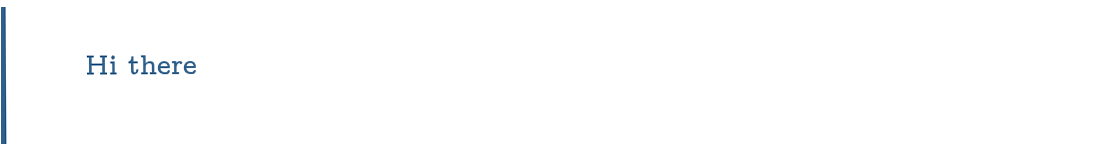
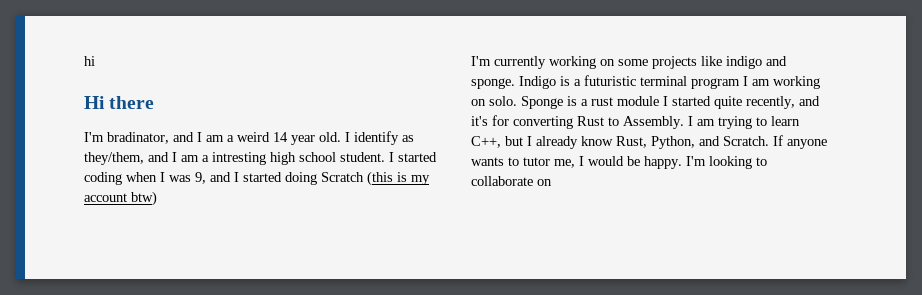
+ hi
+ I'm bradinator, and I am a weird 14 year old. I identify as they/them, and I am a intresting high school student. I started coding when I was 9, and I started doing Scratch (this is my account btw)
+ I'm currently working on some projects like indigo and sponge. Indigo is a futuristic terminal program I am working on solo. Sponge is a rust module I started quite recently, and it's for converting Rust to Assembly. I am trying to learn C++, but I already know Rust, Python, and Scratch. If anyone wants to tutor me, I would be happy. I'm looking to collaborate on

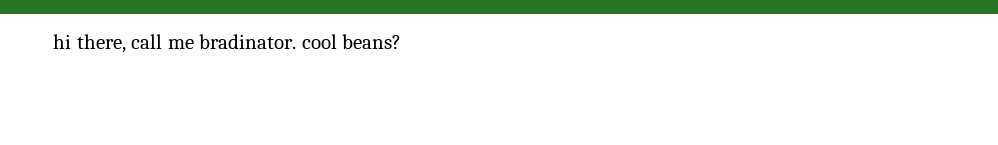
- hi
- Hi there
- I'm bradinator, and I am a weird 14 year old. I identify as they/them, and I am a intresting high school student. I started coding when I was 9, and I started doing Scratch (this is my account btw)
- I'm currently working on some projects like indigo and sponge. Indigo is a futuristic terminal program I am working on solo. Sponge is a rust module I started quite recently, and it's for converting Rust to Assembly. I am trying to learn C++, but I already know Rust, Python, and Scratch. If anyone wants to tutor me, I would be happy. I'm looking to collaborate on
+ hi there, call me bradinator. cool beans?

